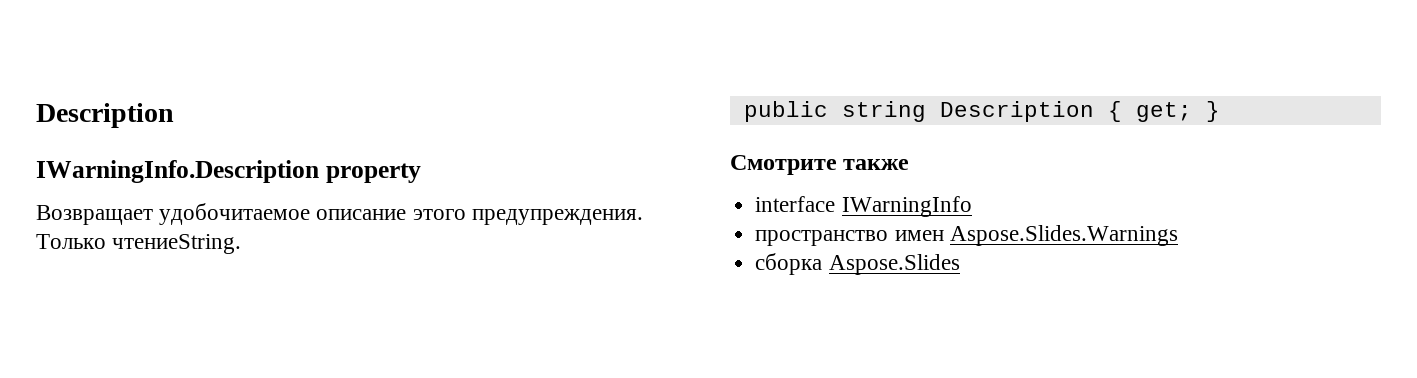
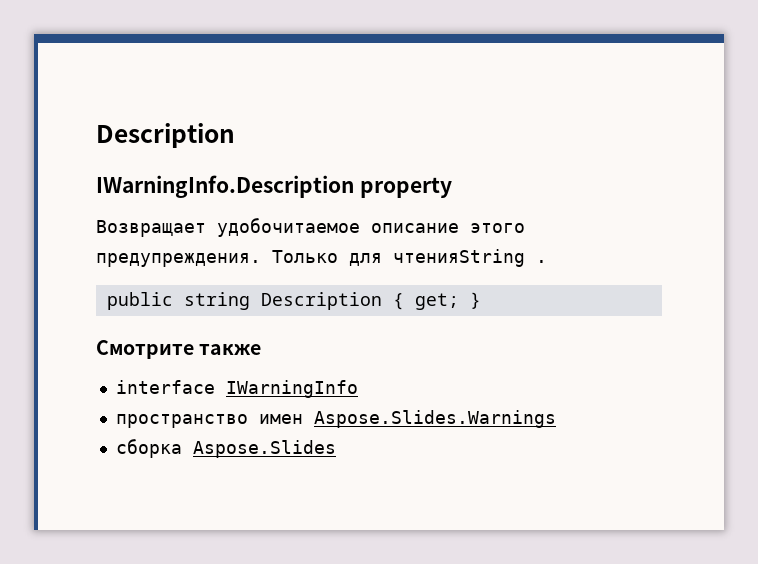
- Только чтениеString.
+ Только для чтенияString .

